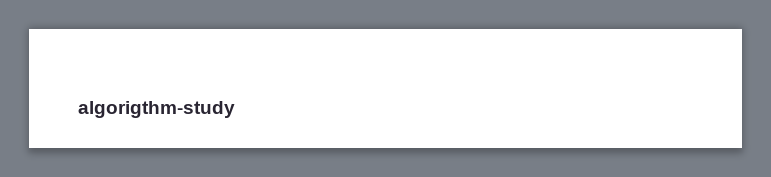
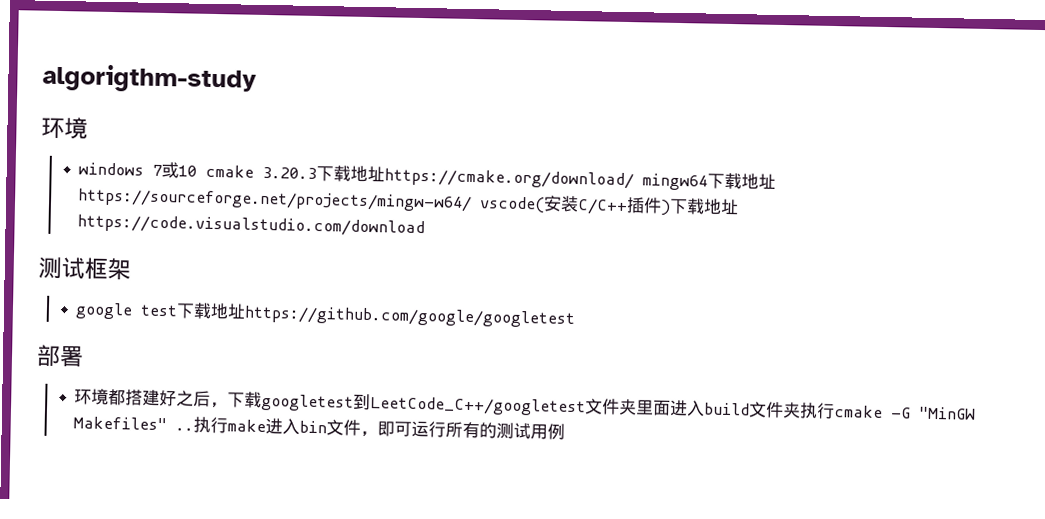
  algorigthm-study
+ 环境
+ windows 7或10 cmake 3.20.3下载地址https://cmake.org/download/ mingw64下载地址https://sourceforge.net/projects/mingw-w64/ vscode(安装C/C++插件)下载地址https://code.visualstudio.com/download
+ 测试框架
+ google test下载地址https://github.com/google/googletest
+ 部署
+ 环境都搭建好之后，下载googletest到LeetCode_C++/googletest文件夹里面进入build文件夹执行cmake -G "MinGW Makefiles" ..执行make进入bin文件，即可运行所有的测试用例

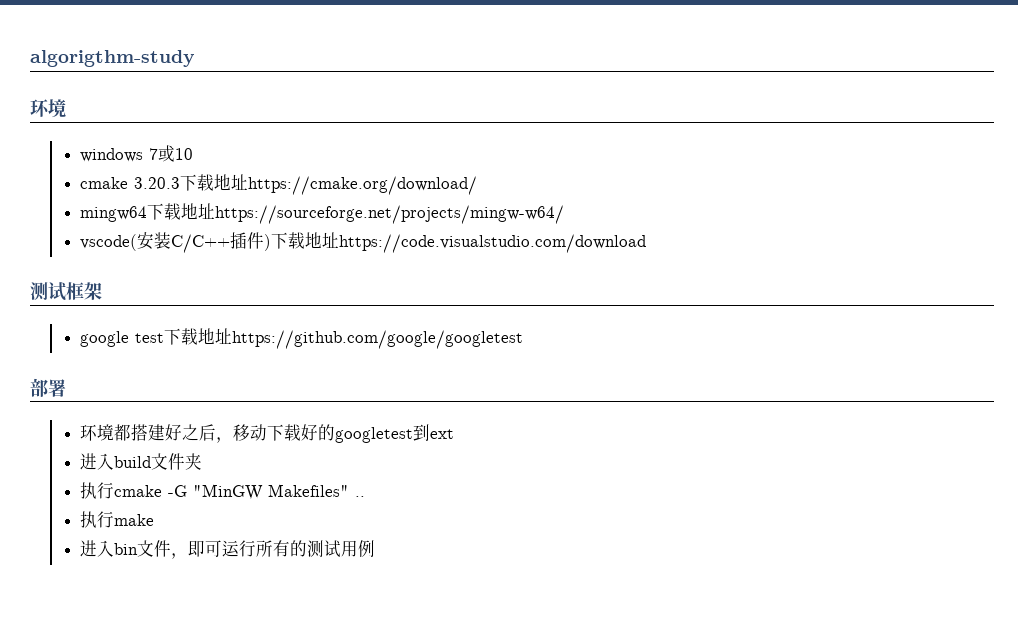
- windows 7或10 cmake 3.20.3下载地址https://cmake.org/download/ mingw64下载地址https://sourceforge.net/projects/mingw-w64/ vscode(安装C/C++插件)下载地址https://code.visualstudio.com/download
+ windows 7或10
+ cmake 3.20.3下载地址https://cmake.org/download/
+ mingw64下载地址https://sourceforge.net/projects/mingw-w64/
+ vscode(安装C/C++插件)下载地址https://code.visualstudio.com/download
- 环境都搭建好之后，下载googletest到LeetCode_C++/googletest文件夹里面进入build文件夹执行cmake -G "MinGW Makefiles" ..执行make进入bin文件，即可运行所有的测试用例
+ 环境都搭建好之后，移动下载好的googletest到ext
+ 进入build文件夹
+ 执行cmake -G "MinGW Makefiles" ..
+ 执行make
+ 进入bin文件，即可运行所有的测试用例

